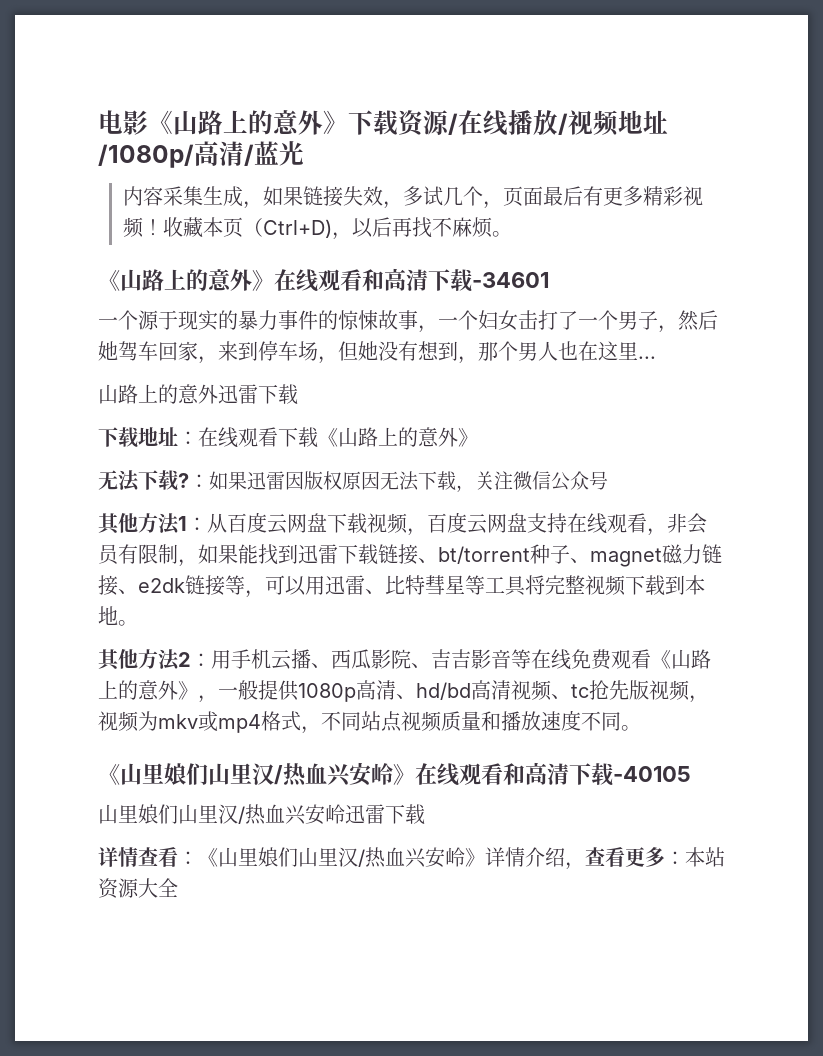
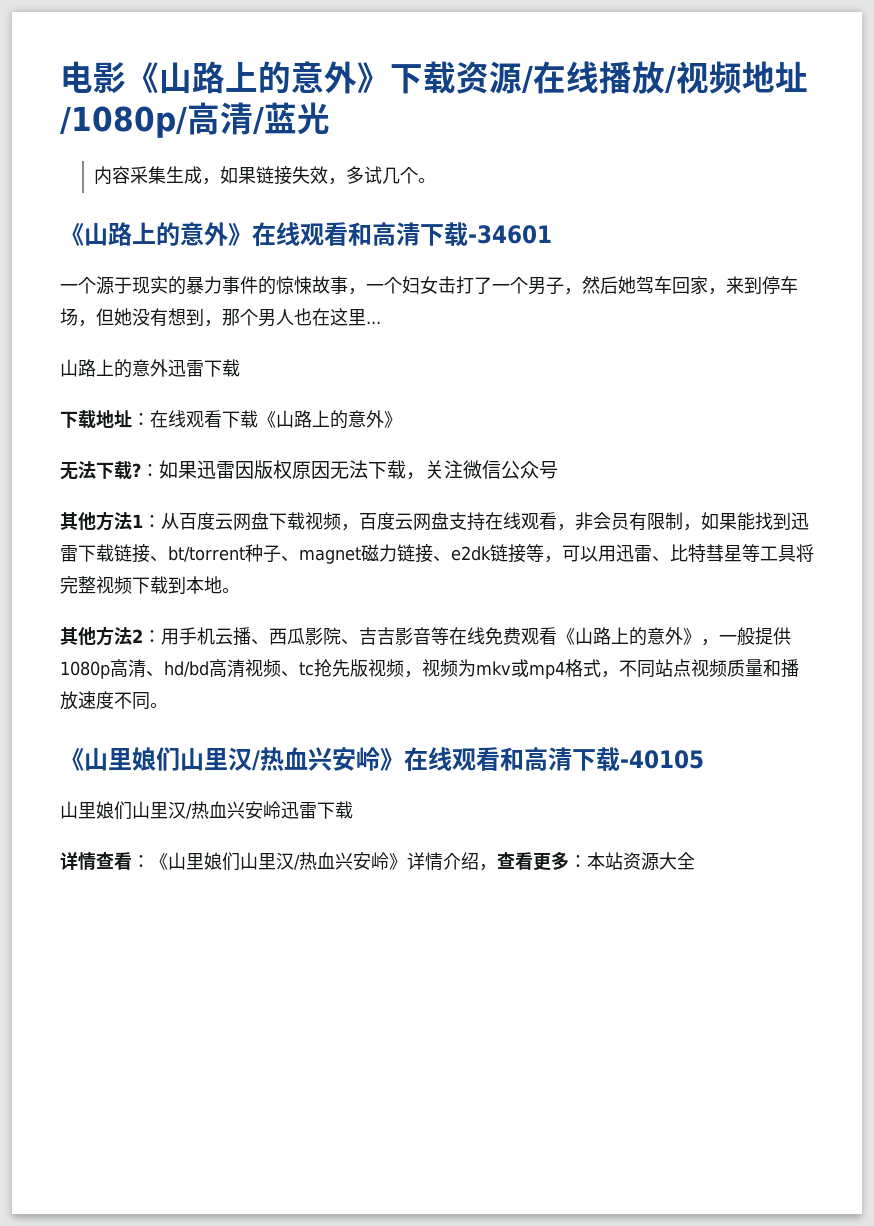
- 内容采集生成，如果链接失效，多试几个，页面最后有更多精彩视频！收藏本页（Ctrl+D)，以后再找不麻烦。
+ 内容采集生成，如果链接失效，多试几个。

